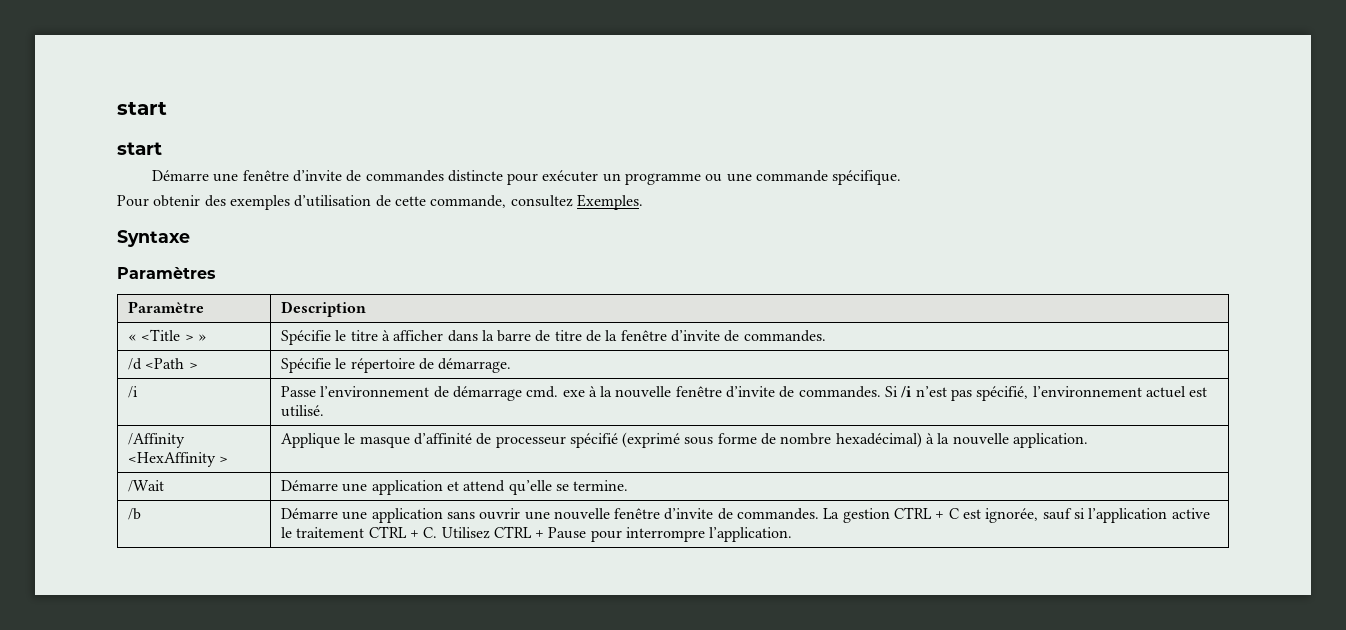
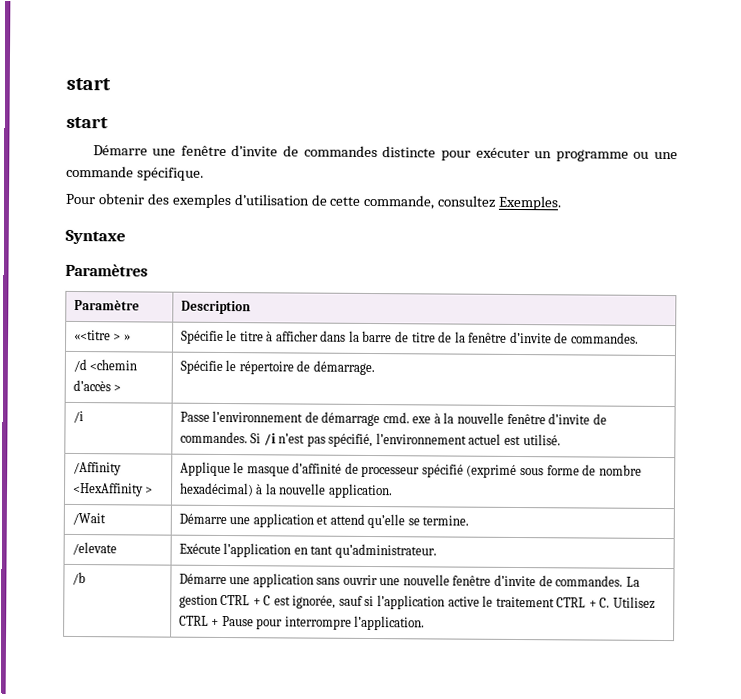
- « <Title > » | Spécifie le titre à afficher dans la barre de titre de la fenêtre d’invite de commandes.
+ «<titre > » | Spécifie le titre à afficher dans la barre de titre de la fenêtre d’invite de commandes.
- /d <Path > | Spécifie le répertoire de démarrage.
+ /d <chemin d’accès > | Spécifie le répertoire de démarrage.
+ /elevate | Exécute l’application en tant qu’administrateur.

